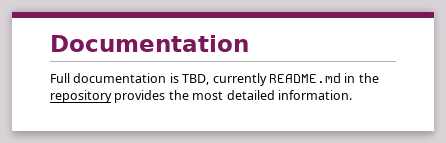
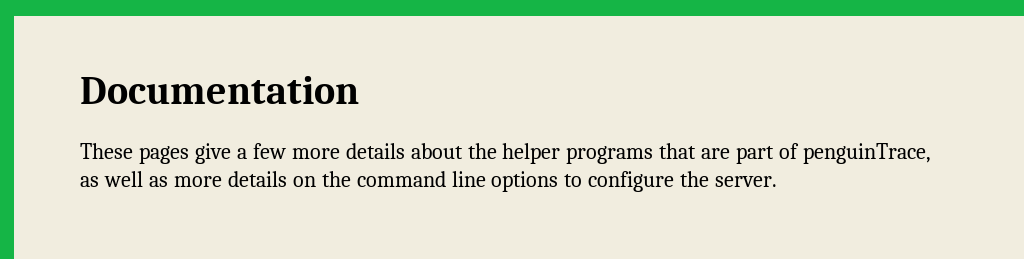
- Full documentation is TBD, currently README.md in the repository provides the most detailed information.
+ These pages give a few more details about the helper programs that are part of penguinTrace, as well as more details on the command line options to configure the server.

